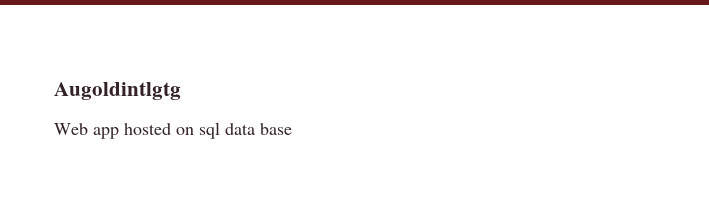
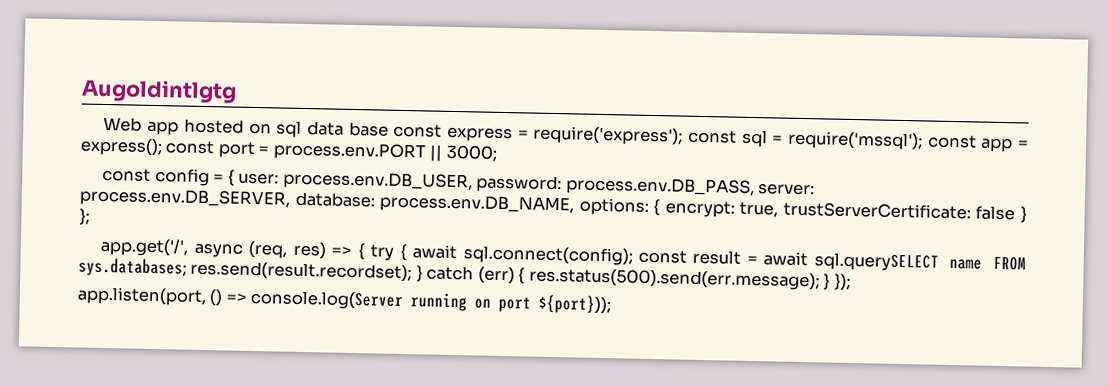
- Web app hosted on sql data base
+ Web app hosted on sql data base const express = require('express'); const sql = require('mssql'); const app = express(); const port = process.env.PORT || 3000;
+ const config = { user: process.env.DB_USER, password: process.env.DB_PASS, server: process.env.DB_SERVER, database: process.env.DB_NAME, options: { encrypt: true, trustServerCertificate: false } };
+ app.get('/', async (req, res) => { try { await sql.connect(config); const result = await sql.querySELECT name FROM sys.databases; res.send(result.recordset); } catch (err) { res.status(500).send(err.message); } });
+ app.listen(port, () => console.log(Server running on port ${port}));

